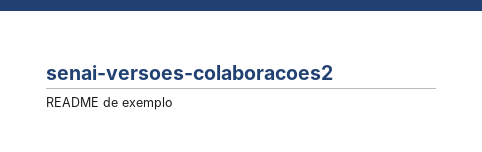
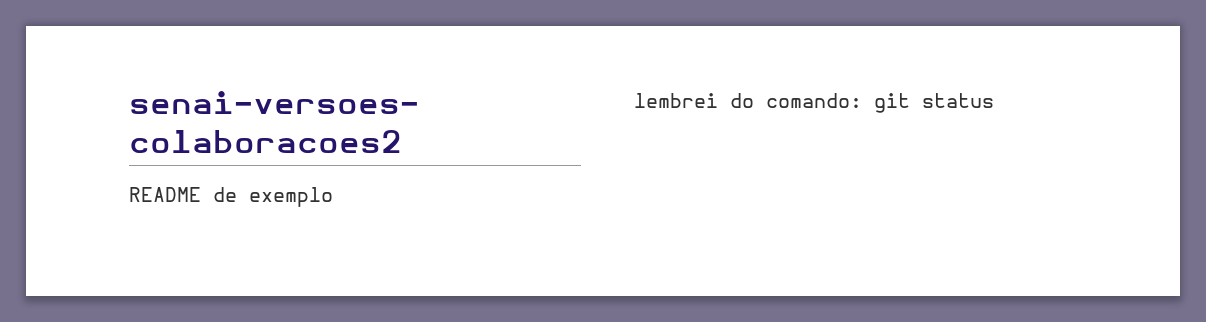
+ lembrei do comando: git status

